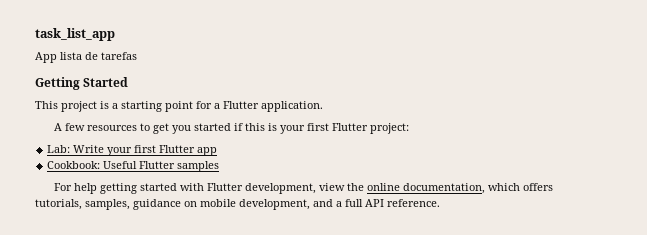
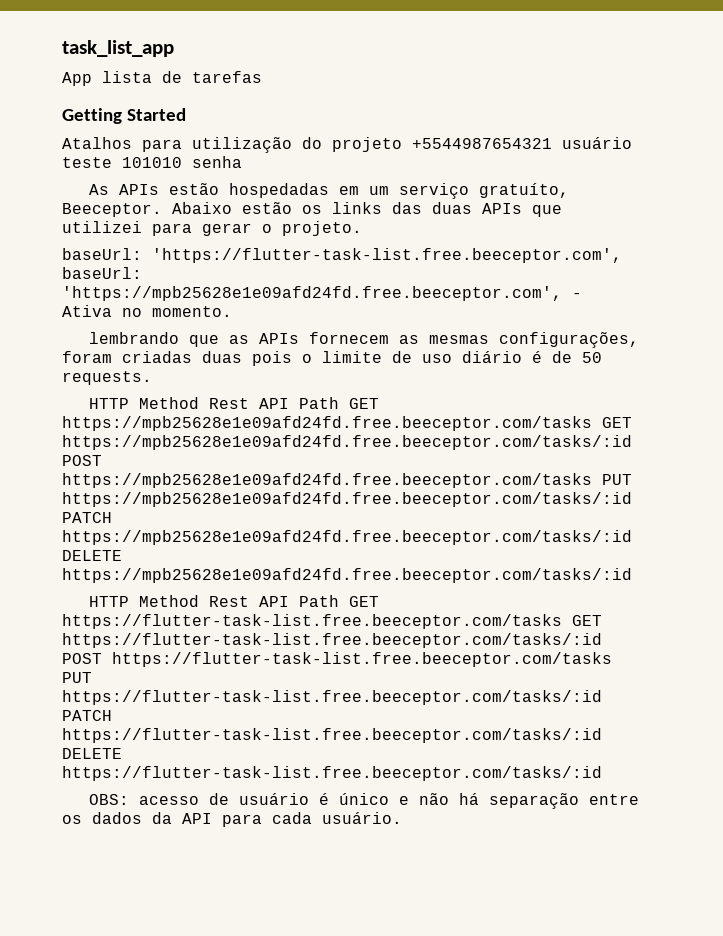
- This project is a starting point for a Flutter application.
- A few resources to get you started if this is your first Flutter project:
- Lab: Write your first Flutter app
- Cookbook: Useful Flutter samples
- For help getting started with Flutter development, view the online documentation, which offers tutorials, samples, guidance on mobile development, and a full API reference.
+ Atalhos para utilização do projeto +5544987654321 usuário teste 101010 senha
+ As APIs estão hospedadas em um serviço gratuíto, Beeceptor. Abaixo estão os links das duas APIs que utilizei para gerar o projeto.
+ baseUrl: 'https://flutter-task-list.free.beeceptor.com', baseUrl: 'https://mpb25628e1e09afd24fd.free.beeceptor.com', - Ativa no momento.
+ lembrando que as APIs fornecem as mesmas configurações, foram criadas duas pois o limite de uso diário é de 50 requests.
+ HTTP Method Rest API Path GET https://mpb25628e1e09afd24fd.free.beeceptor.com/tasks GET https://mpb25628e1e09afd24fd.free.beeceptor.com/tasks/:id POST https://mpb25628e1e09afd24fd.free.beeceptor.com/tasks PUT https://mpb25628e1e09afd24fd.free.beeceptor.com/tasks/:id PATCH https://mpb25628e1e09afd24fd.free.beeceptor.com/tasks/:id DELETE https://mpb25628e1e09afd24fd.free.beeceptor.com/tasks/:id
+ HTTP Method Rest API Path GET https://flutter-task-list.free.beeceptor.com/tasks GET https://flutter-task-list.free.beeceptor.com/tasks/:id POST https://flutter-task-list.free.beeceptor.com/tasks PUT https://flutter-task-list.free.beeceptor.com/tasks/:id PATCH https://flutter-task-list.free.beeceptor.com/tasks/:id DELETE https://flutter-task-list.free.beeceptor.com/tasks/:id
+ OBS: acesso de usuário é único e não há separação entre os dados da API para cada usuário.

